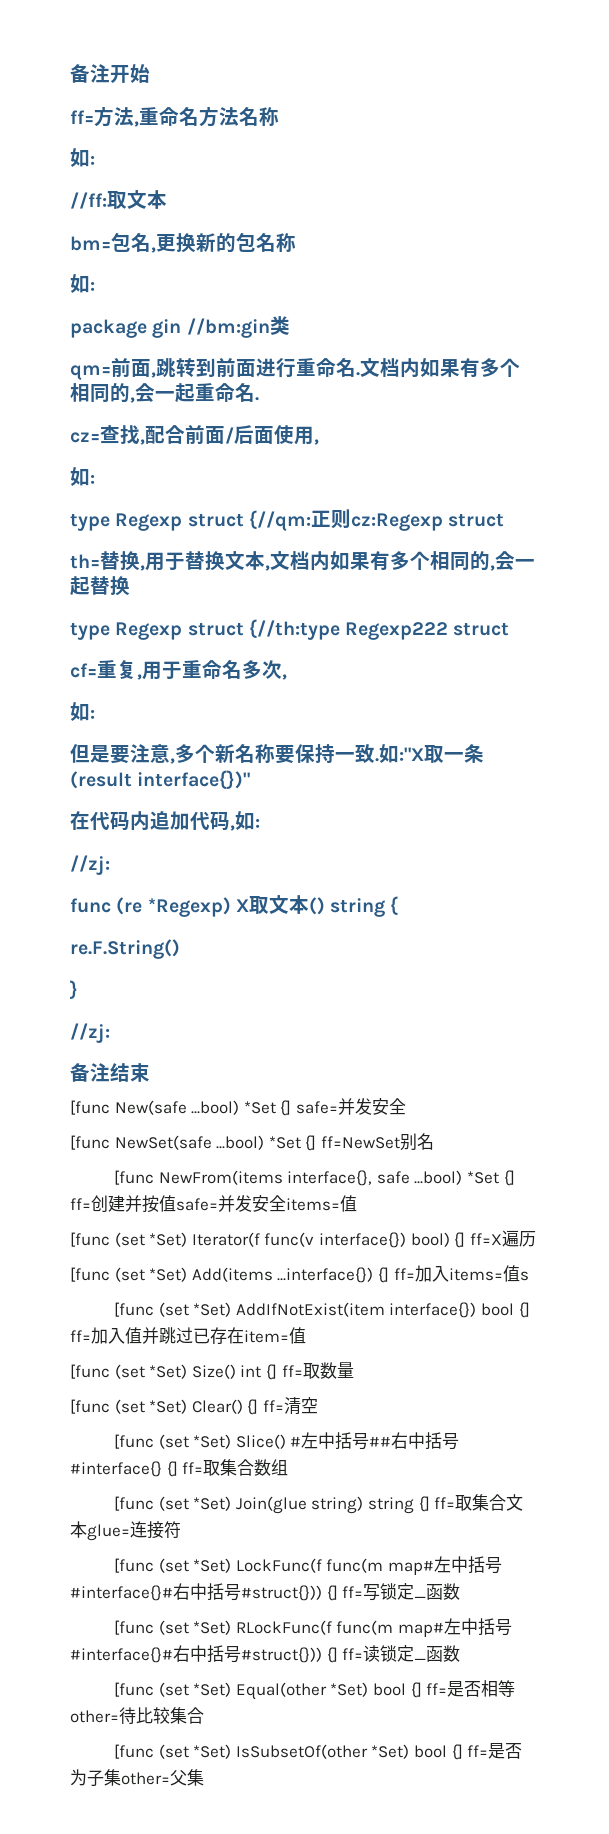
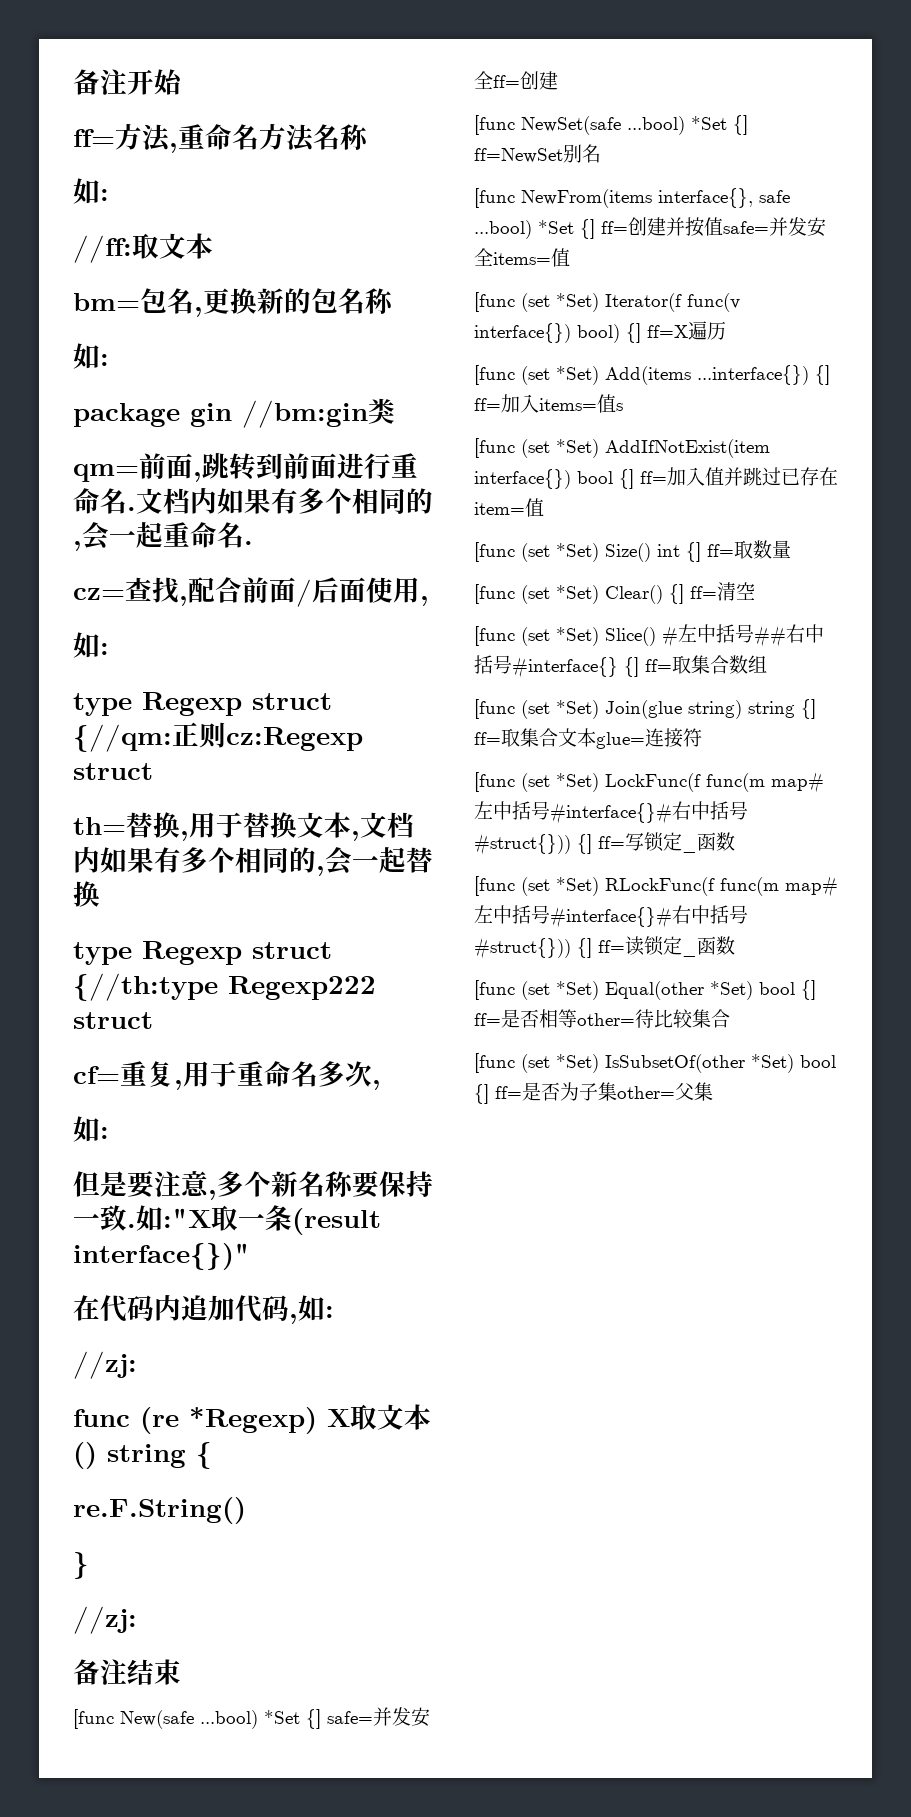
- [func New(safe ...bool) *Set {] safe=并发安全
+ [func New(safe ...bool) *Set {] safe=并发安全ff=创建

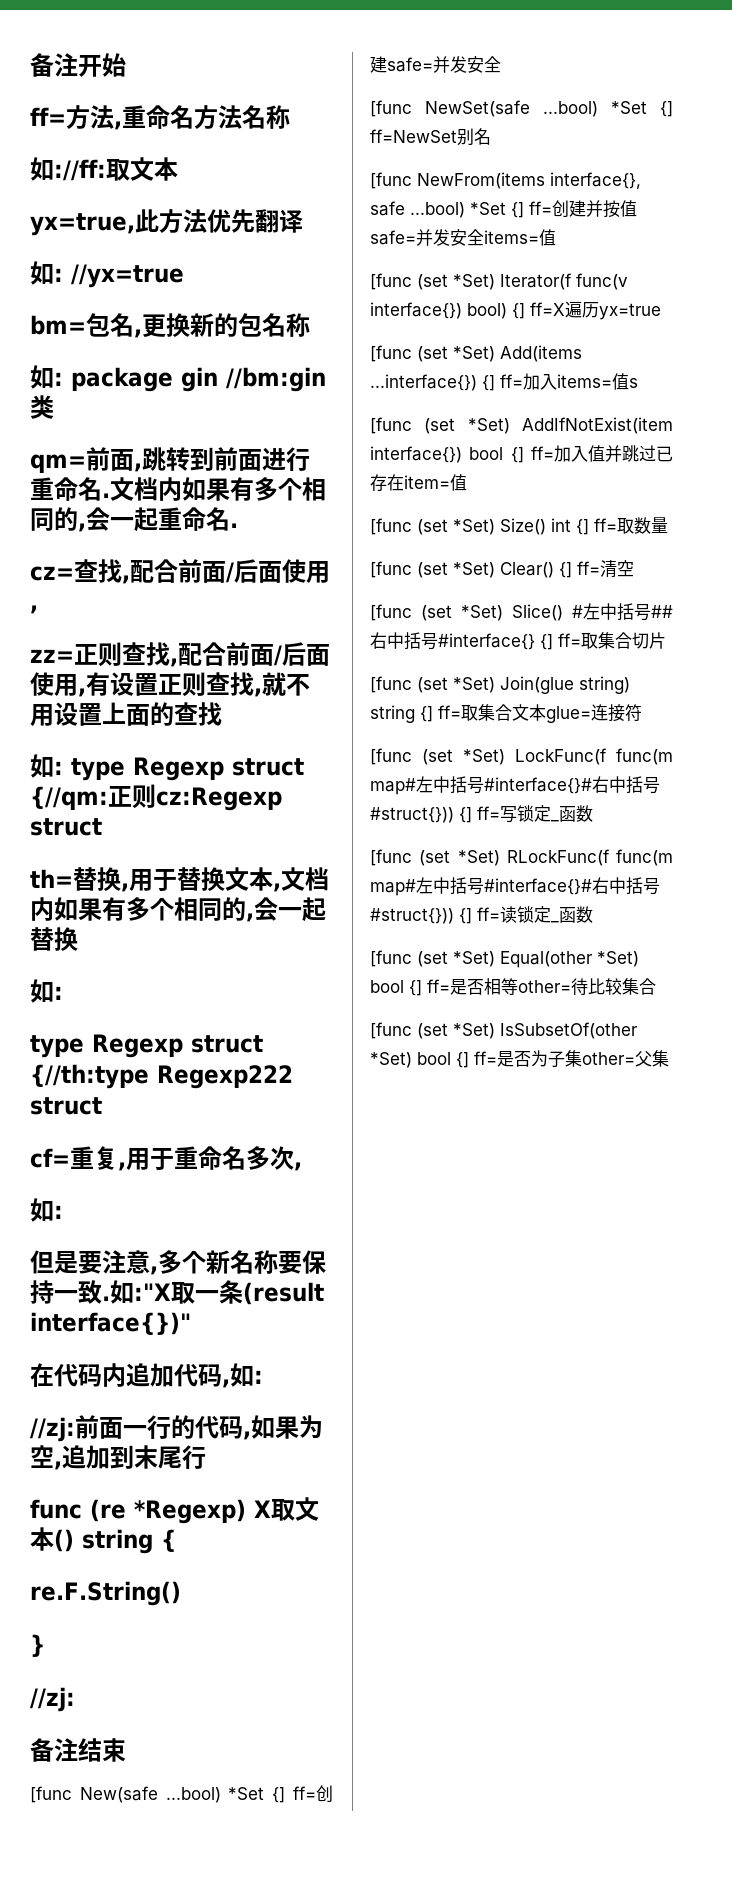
  ff=方法,重命名方法名称
- 如:
- //ff:取文本
+ 如://ff:取文本
+ yx=true,此方法优先翻译
+ 如: //yx=true
  bm=包名,更换新的包名称
- 如:
- package gin //bm:gin类
+ 如: package gin //bm:gin类
  cz=查找,配合前面/后面使用,
- 如:
- type Regexp struct {//qm:正则cz:Regexp struct
+ zz=正则查找,配合前面/后面使用,有设置正则查找,就不用设置上面的查找
+ 如: type Regexp struct {//qm:正则cz:Regexp struct
  th=替换,用于替换文本,文档内如果有多个相同的,会一起替换
+ 如:
  在代码内追加代码,如:
- //zj:
+ //zj:前面一行的代码,如果为空,追加到末尾行
- [func New(safe ...bool) *Set {] safe=并发安全ff=创建
+ [func New(safe ...bool) *Set {] ff=创建safe=并发安全
- [func (set *Set) Iterator(f func(v interface{}) bool) {] ff=X遍历
+ [func (set *Set) Iterator(f func(v interface{}) bool) {] ff=X遍历yx=true
- [func (set *Set) Slice() #左中括号##右中括号#interface{} {] ff=取集合数组
+ [func (set *Set) Slice() #左中括号##右中括号#interface{} {] ff=取集合切片

